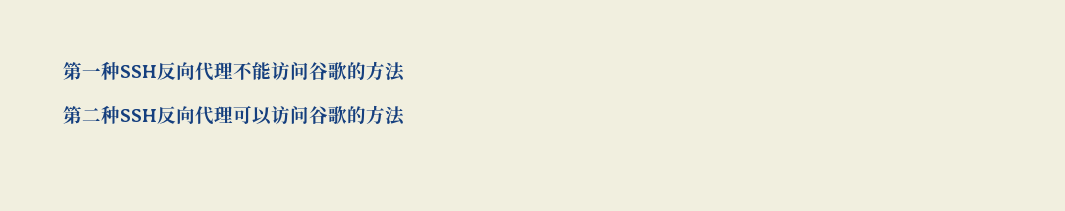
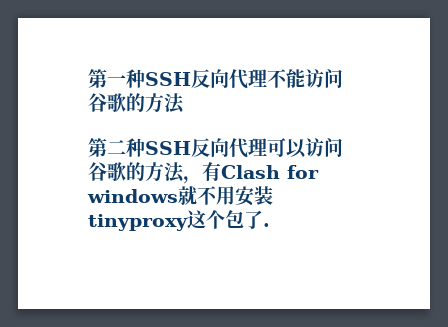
- 第二种SSH反向代理可以访问谷歌的方法
+ 第二种SSH反向代理可以访问谷歌的方法，有Clash for windows就不用安装tinyproxy这个包了.

